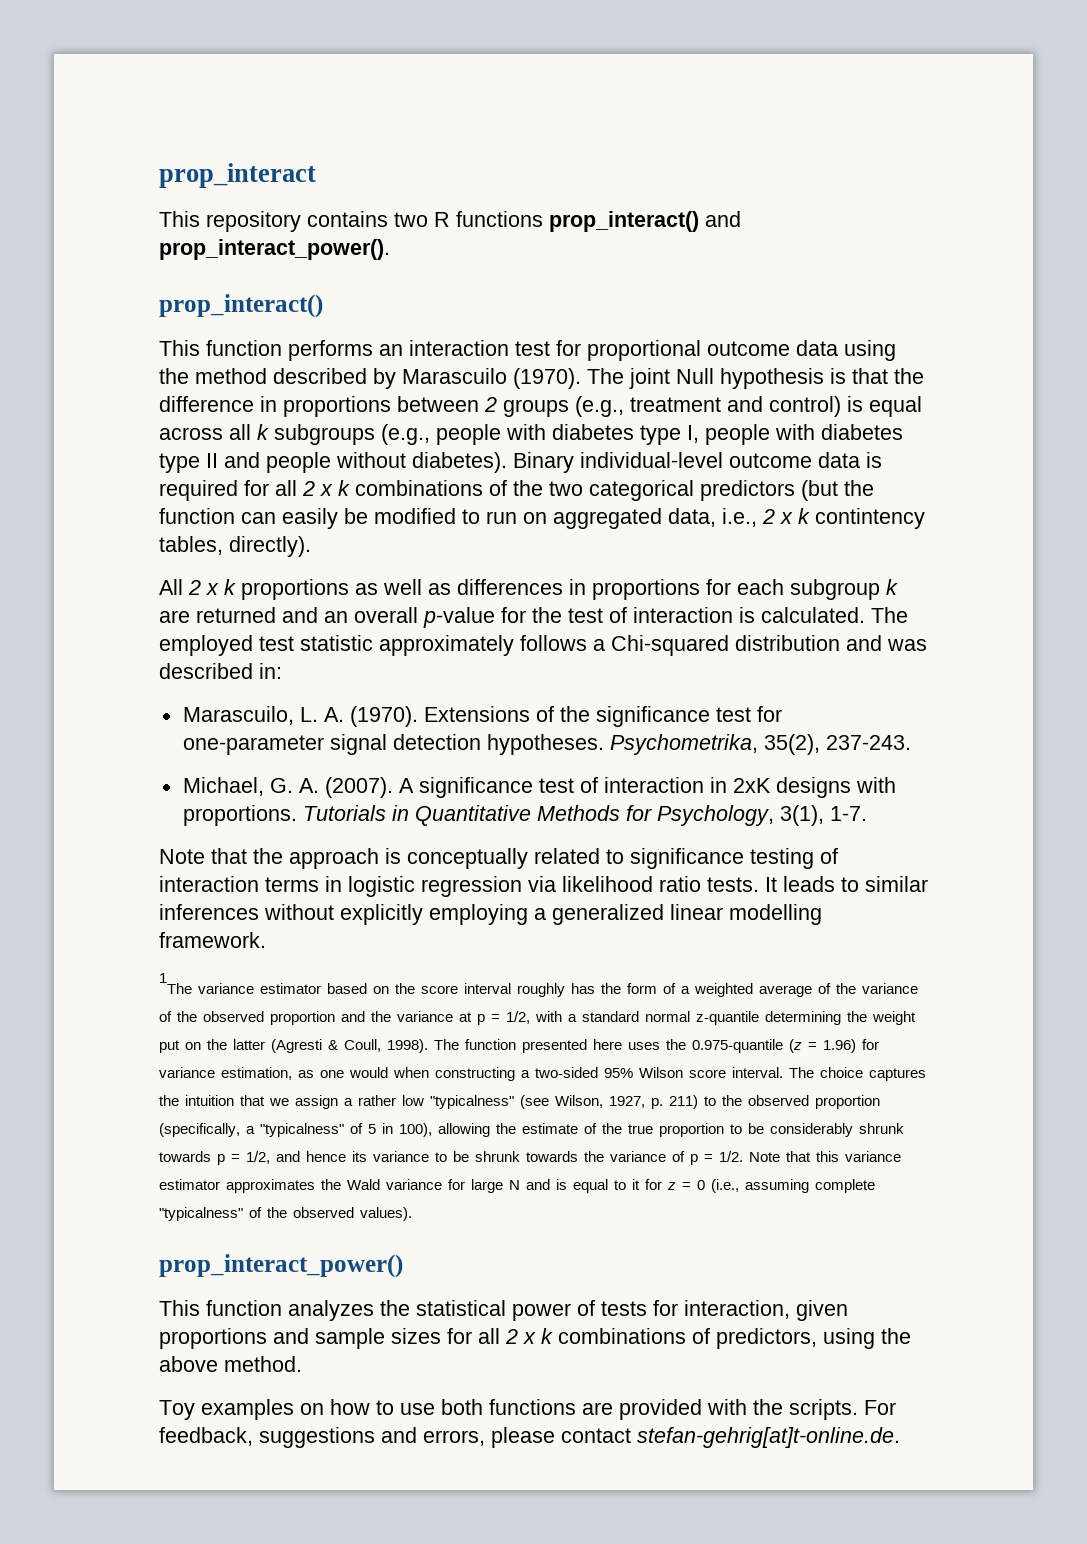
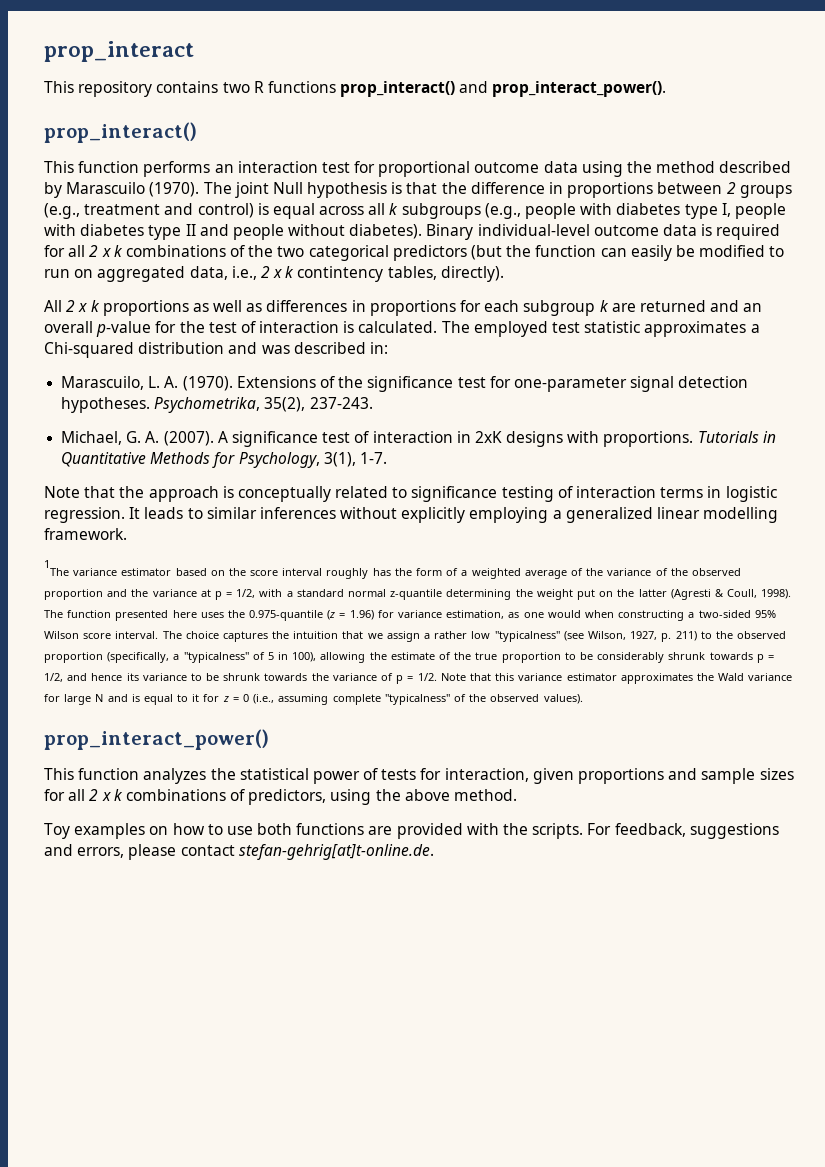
- The employed test statistic approximately follows a Chi-squared distribution and was described in:
+ The employed test statistic approximates a Chi-squared distribution and was described in:
- Note that the approach is conceptually related to significance testing of interaction terms in logistic regression via likelihood ratio tests.
+ Note that the approach is conceptually related to significance testing of interaction terms in logistic regression.

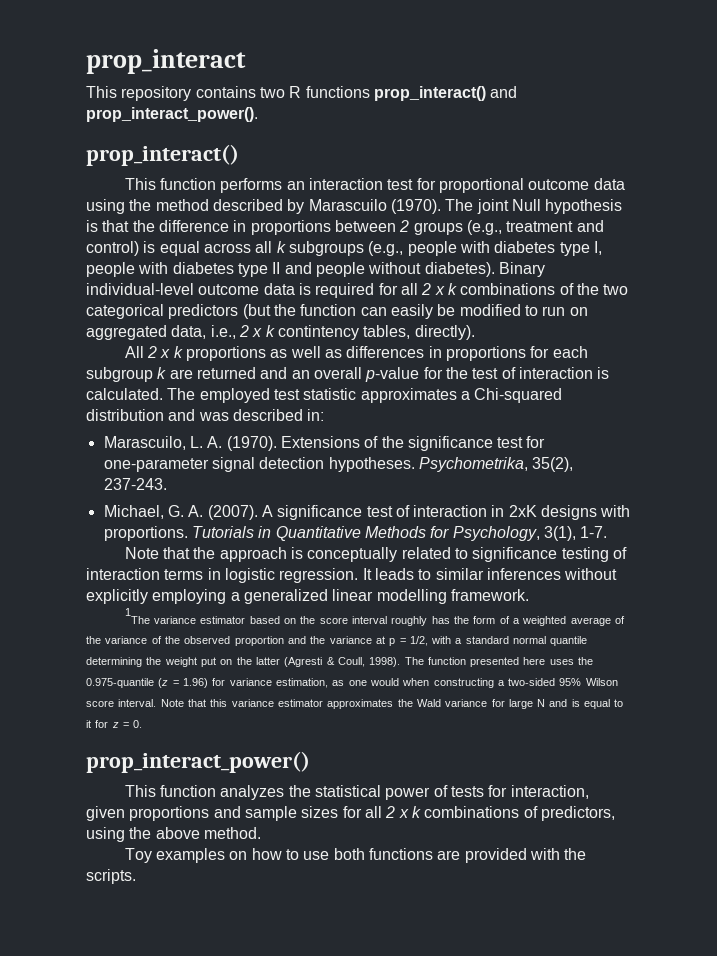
- 1The variance estimator based on the score interval roughly has the form of a weighted average of the variance of the observed proportion and the variance at p = 1/2, with a standard normal z-quantile determining the weight put on the latter (Agresti & Coull, 1998).
+ 1The variance estimator based on the score interval roughly has the form of a weighted average of the variance of the observed proportion and the variance at p = 1/2, with a standard normal quantile determining the weight put on the latter (Agresti & Coull, 1998).
- The choice captures the intuition that we assign a rather low "typicalness" (see Wilson, 1927, p. 211) to the observed proportion (specifically, a "typicalness" of 5 in 100), allowing the estimate of the true proportion to be considerably shrunk towards p = 1/2, and hence its variance to be shrunk towards the variance of p = 1/2.
- Note that this variance estimator approximates the Wald variance for large N and is equal to it for z = 0 (i.e., assuming complete "typicalness" of the observed values).
+ Note that this variance estimator approximates the Wald variance for large N and is equal to it for z = 0.
- For feedback, suggestions and errors, please contact stefan-gehrig[at]t-online.de.

